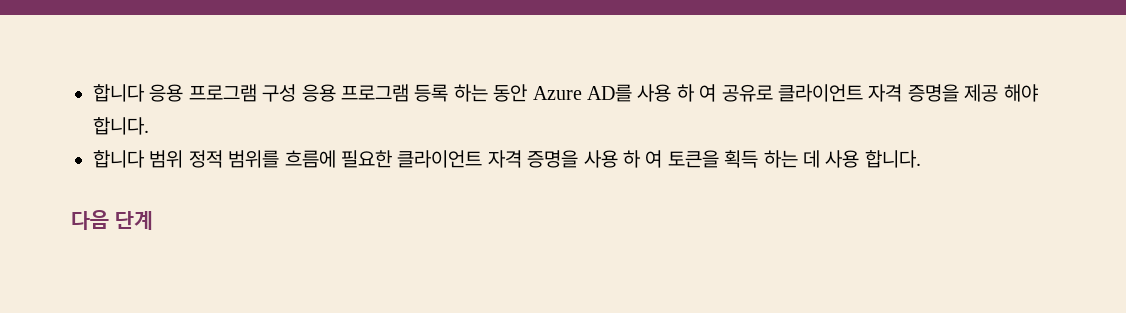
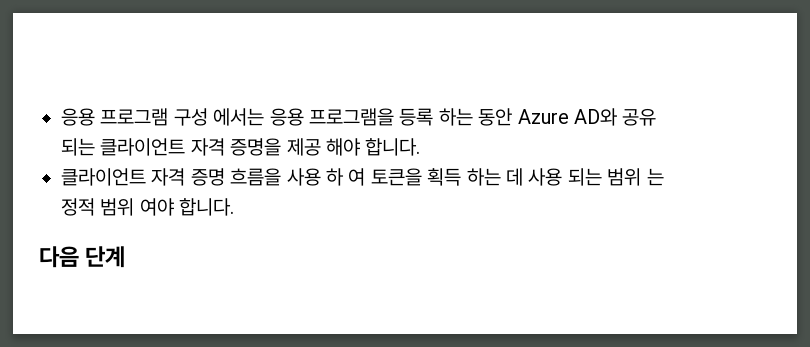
- 합니다 응용 프로그램 구성 응용 프로그램 등록 하는 동안 Azure AD를 사용 하 여 공유로 클라이언트 자격 증명을 제공 해야 합니다.
+ 응용 프로그램 구성 에서는 응용 프로그램을 등록 하는 동안 Azure AD와 공유 되는 클라이언트 자격 증명을 제공 해야 합니다.
- 합니다 범위 정적 범위를 흐름에 필요한 클라이언트 자격 증명을 사용 하 여 토큰을 획득 하는 데 사용 합니다.
+ 클라이언트 자격 증명 흐름을 사용 하 여 토큰을 획득 하는 데 사용 되는 범위 는 정적 범위 여야 합니다.

